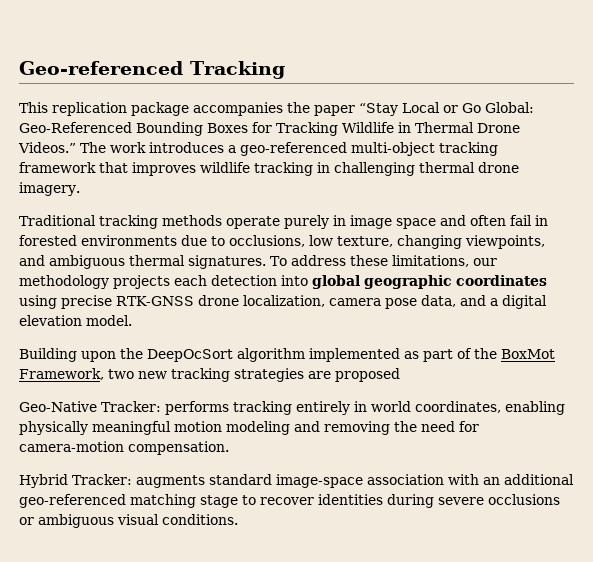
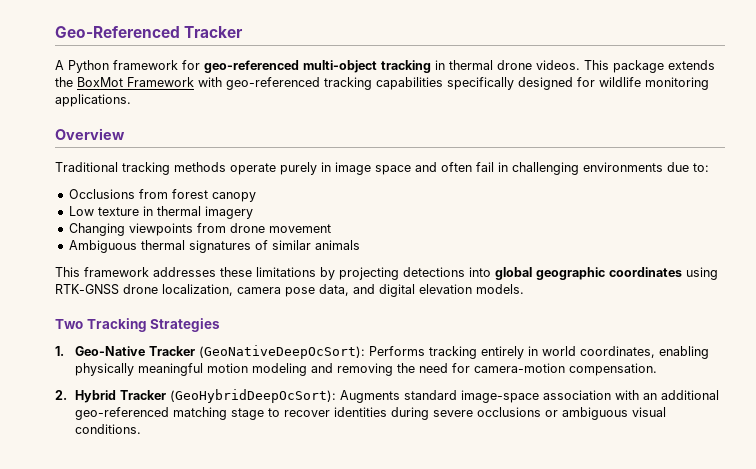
- Geo-referenced Tracking
- This replication package accompanies the paper “Stay Local or Go Global: Geo-Referenced Bounding Boxes for Tracking Wildlife in Thermal Drone Videos.” The work introduces a geo-referenced multi-object tracking framework that improves wildlife tracking in challenging thermal drone imagery.
+ Geo-Referenced Tracker
+ A Python framework for geo-referenced multi-object tracking in thermal drone videos. This package extends the BoxMot Framework with geo-referenced tracking capabilities specifically designed for wildlife monitoring applications.
+ Overview
- Traditional tracking methods operate purely in image space and often fail in forested environments due to occlusions, low texture, changing viewpoints, and ambiguous thermal signatures. To address these limitations, our methodology projects each detection into global geographic coordinates using precise RTK-GNSS drone localization, camera pose data, and a digital elevation model.
- Building upon the DeepOcSort algorithm implemented as part of the BoxMot Framework, two new tracking strategies are proposed
- Geo-Native Tracker: performs tracking entirely in world coordinates, enabling physically meaningful motion modeling and removing the need for camera-motion compensation.
+ Traditional tracking methods operate purely in image space and often fail in challenging environments due to:
+ Occlusions from forest canopy
+ Low texture in thermal imagery
+ Changing viewpoints from drone movement
+ Ambiguous thermal signatures of similar animals
+ This framework addresses these limitations by projecting detections into global geographic coordinates using RTK-GNSS drone localization, camera pose data, and digital elevation models.
+ Two Tracking Strategies
+ 1. Geo-Native Tracker (GeoNativeDeepOcSort): Performs tracking entirely in world coordinates, enabling physically meaningful motion modeling and removing the need for camera-motion compensation.
- Hybrid Tracker: augments standard image-space association with an additional geo-referenced matching stage to recover identities during severe occlusions or ambiguous visual conditions.
+ 2. Hybrid Tracker (GeoHybridDeepOcSort): Augments standard image-space association with an additional geo-referenced matching stage to recover identities during severe occlusions or ambiguous visual conditions.

